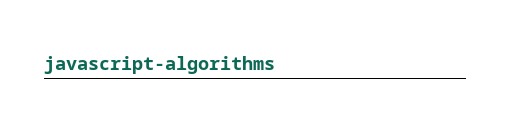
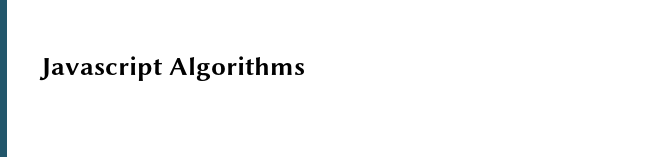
- javascript-algorithms
+ Javascript Algorithms

